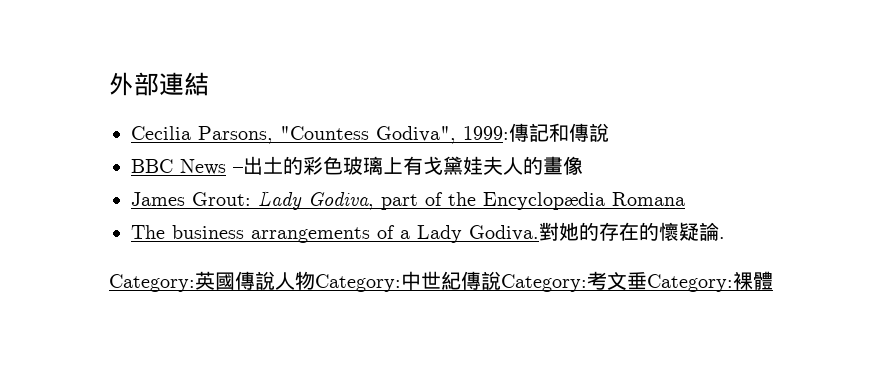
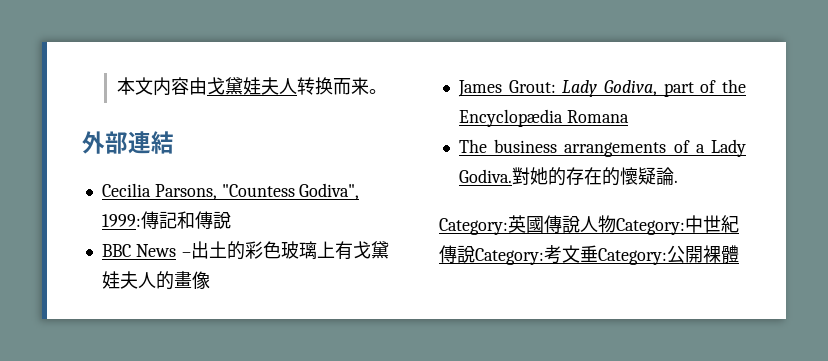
+ 本文内容由戈黛娃夫人转换而来。
- Category:英國傳說人物Category:中世紀傳說Category:考文垂Category:裸體
+ Category:英國傳說人物Category:中世紀傳說Category:考文垂Category:公開裸體

